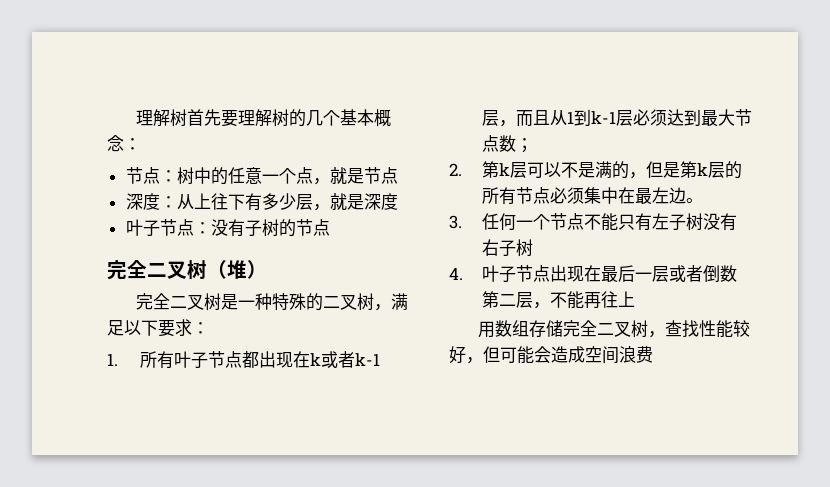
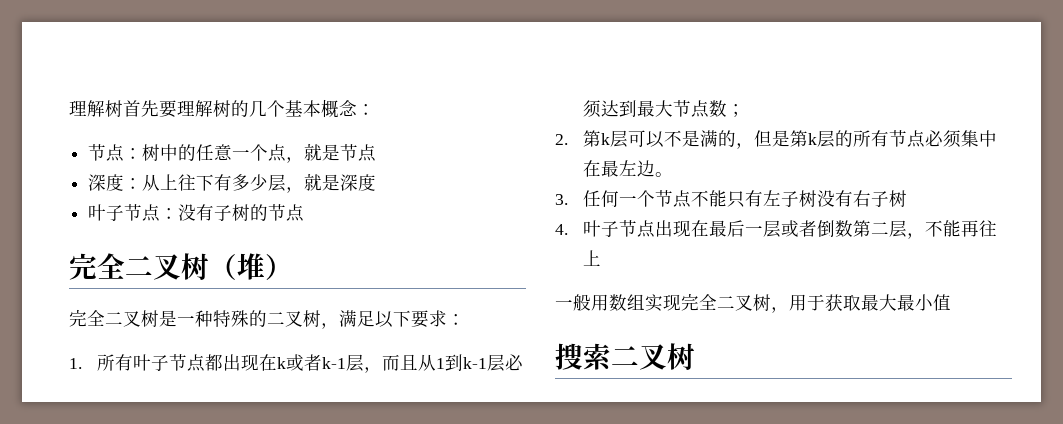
- 用数组存储完全二叉树，查找性能较好，但可能会造成空间浪费
+ 一般用数组实现完全二叉树，用于获取最大最小值
+ 搜索二叉树

